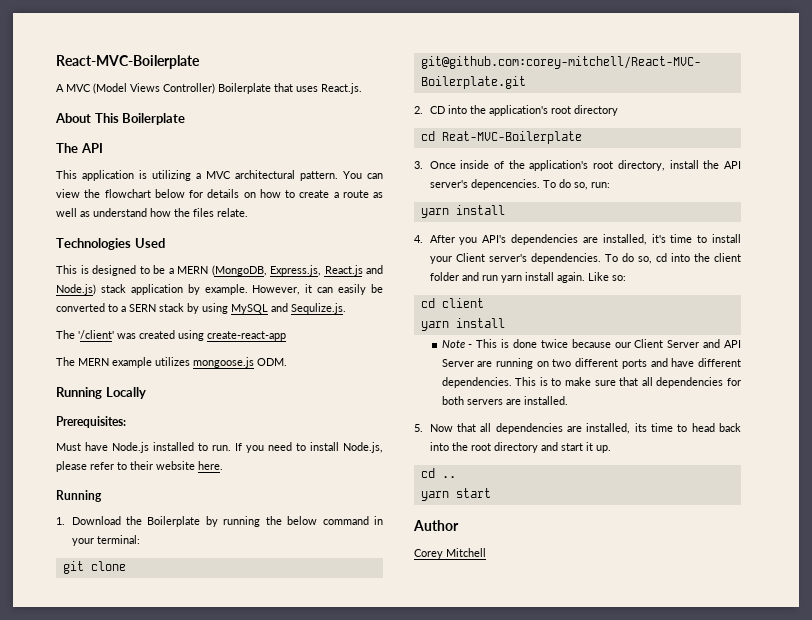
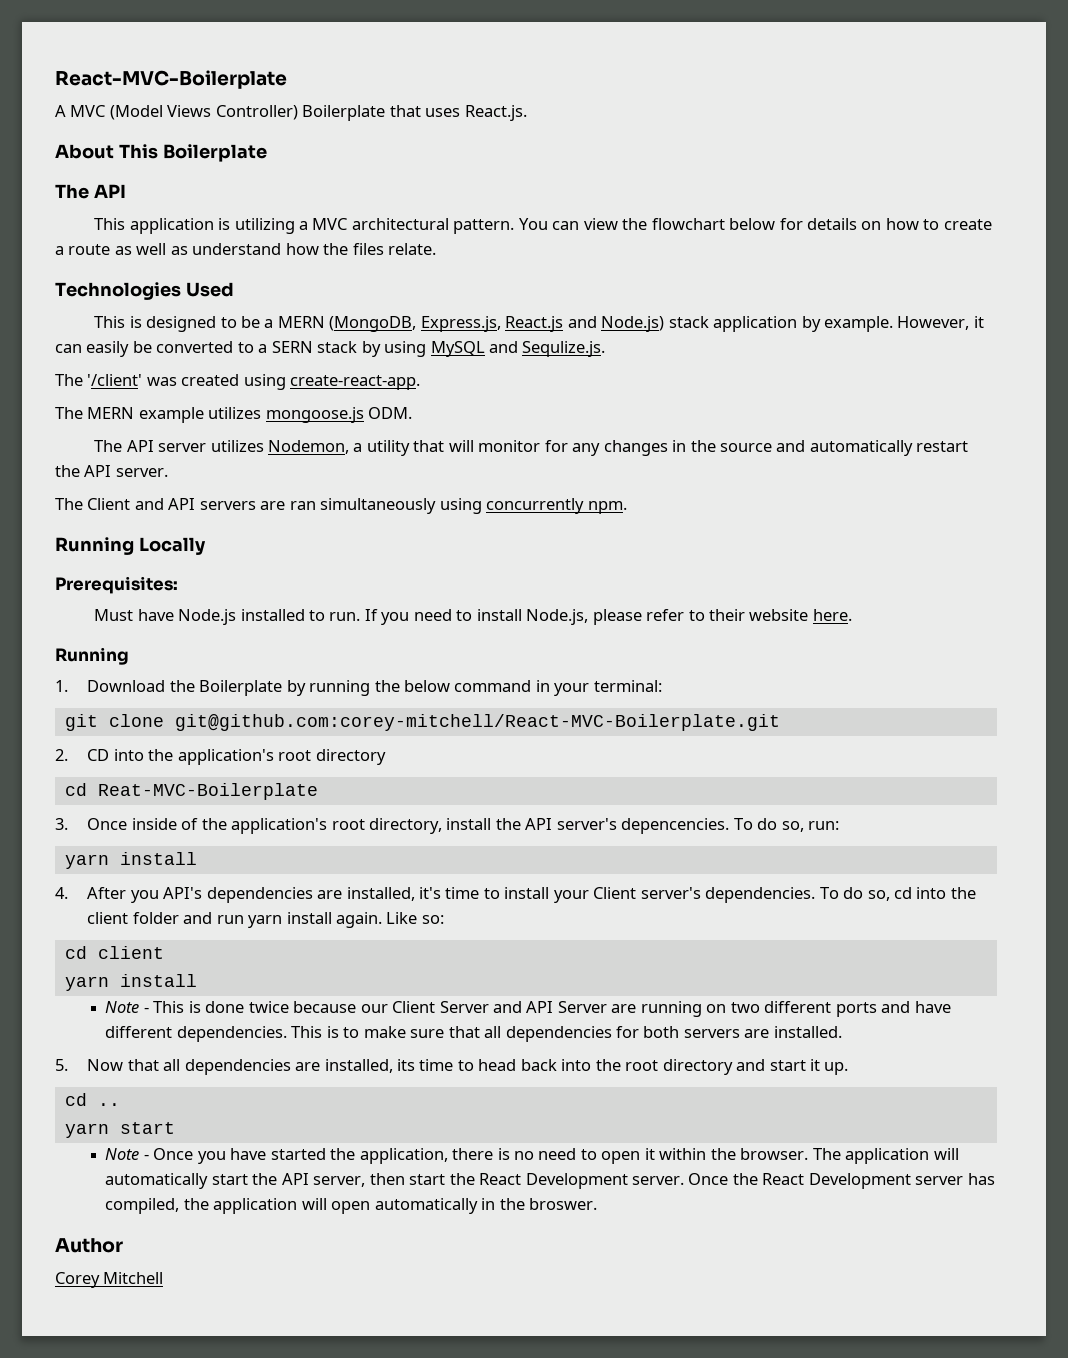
- The '/client' was created using create-react-app
+ The '/client' was created using create-react-app.
+ The API server utilizes Nodemon, a utility that will monitor for any changes in the source and automatically restart the API server.
+ The Client and API servers are ran simultaneously using concurrently npm.
+ Note - Once you have started the application, there is no need to open it within the browser. The application will automatically start the API server, then start the React Development server. Once the React Development server has compiled, the application will open automatically in the broswer.

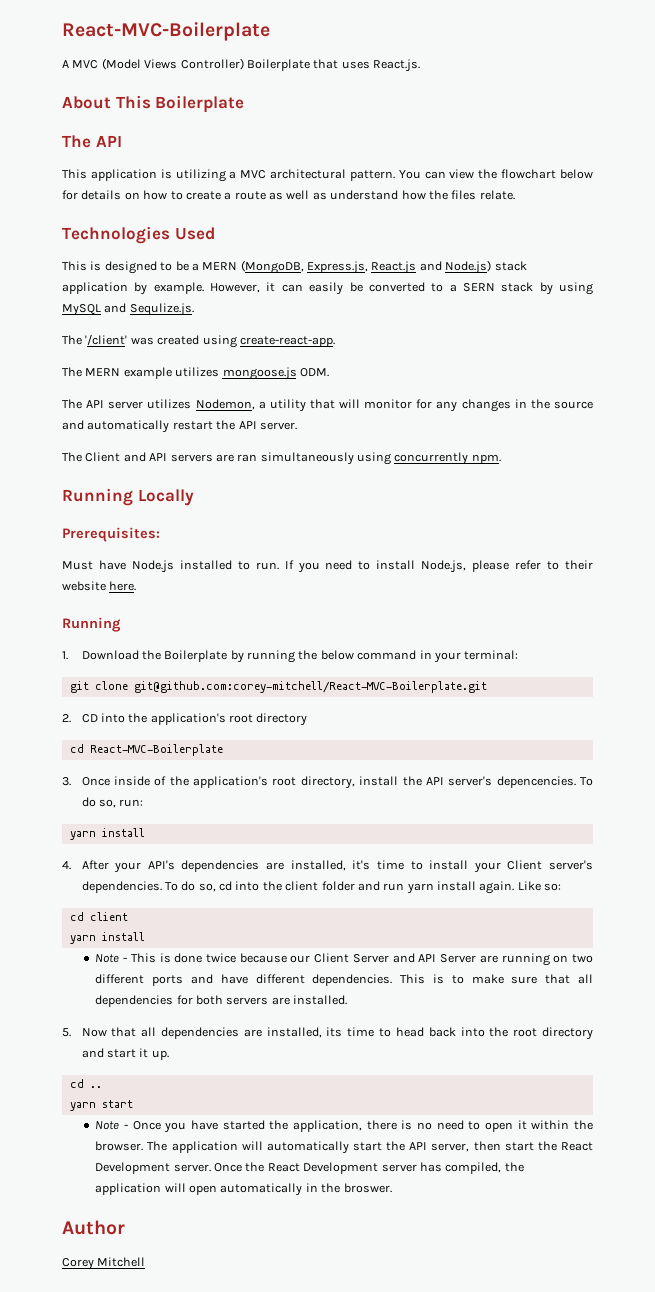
- cd Reat-MVC-Boilerplate
+ cd React-MVC-Boilerplate
- 4. After you API's dependencies are installed, it's time to install your Client server's dependencies.
+ 4. After your API's dependencies are installed, it's time to install your Client server's dependencies.

